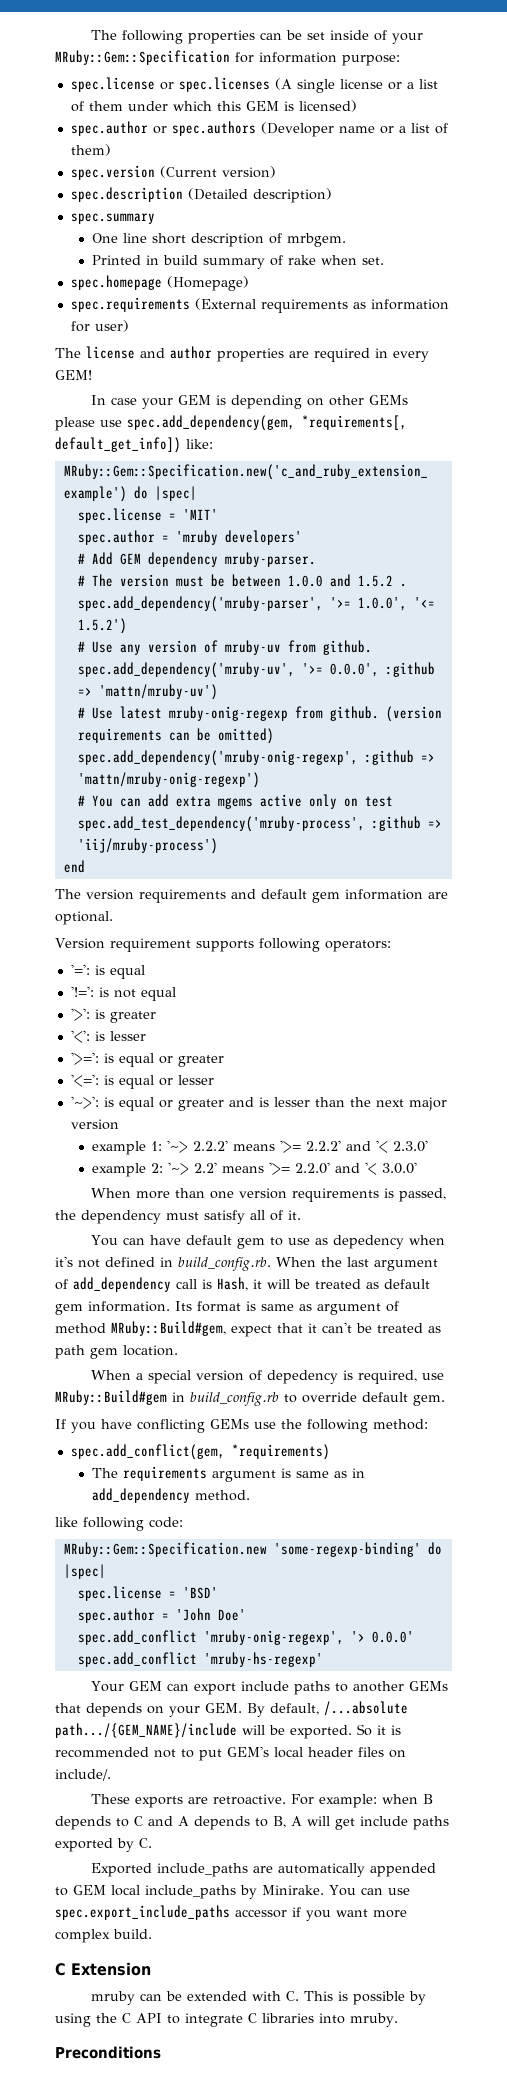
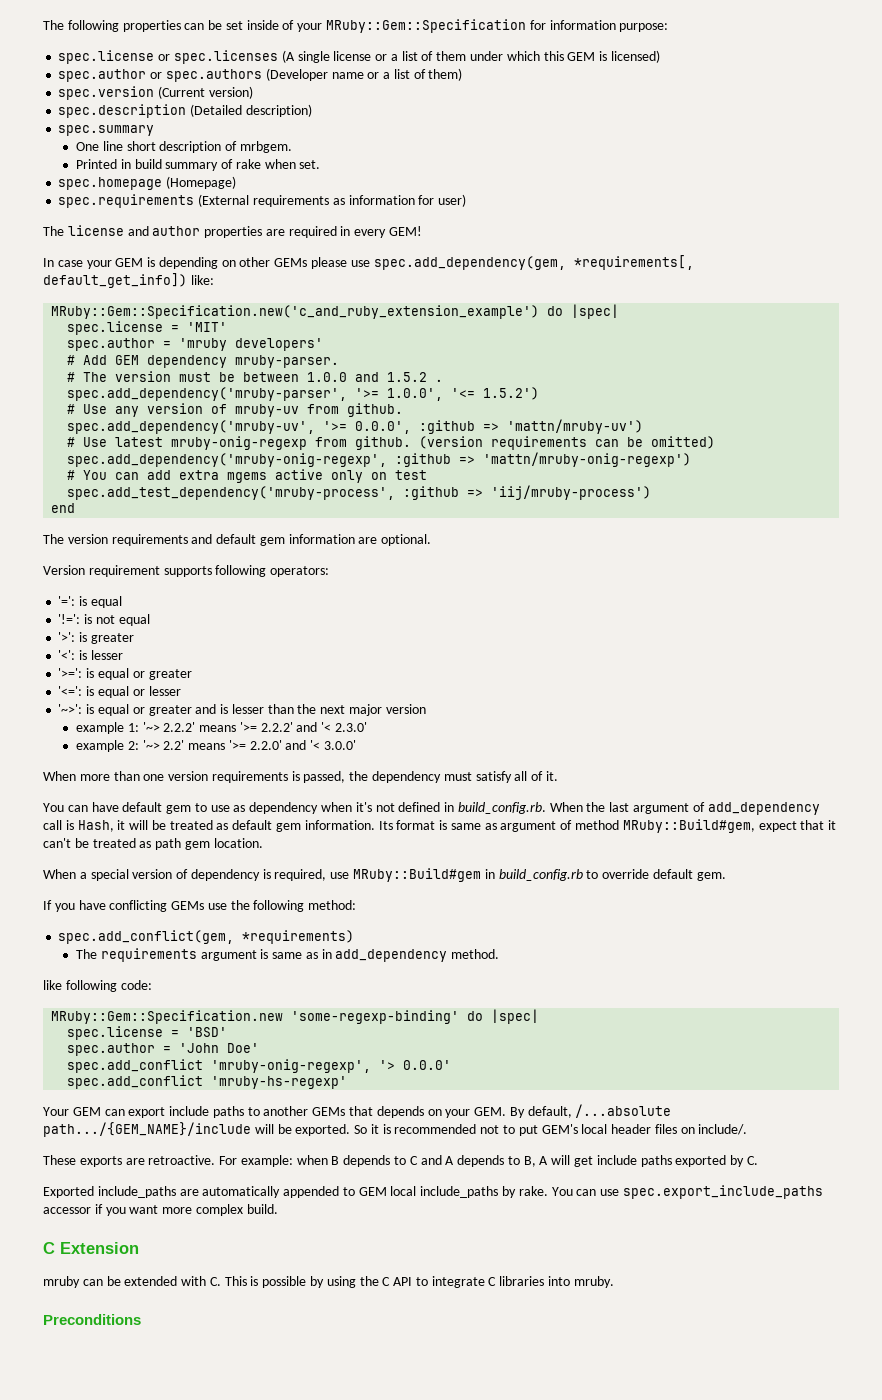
- You can have default gem to use as depedency when it's not defined in build_config.rb. When the last argument of add_dependency call is Hash, it will be treated as default gem information.
+ You can have default gem to use as dependency when it's not defined in build_config.rb. When the last argument of add_dependency call is Hash, it will be treated as default gem information.
- When a special version of depedency is required, use MRuby::Build#gem in build_config.rb to override default gem.
+ When a special version of dependency is required, use MRuby::Build#gem in build_config.rb to override default gem.
- Exported include_paths are automatically appended to GEM local include_paths by Minirake.
+ Exported include_paths are automatically appended to GEM local include_paths by rake.

